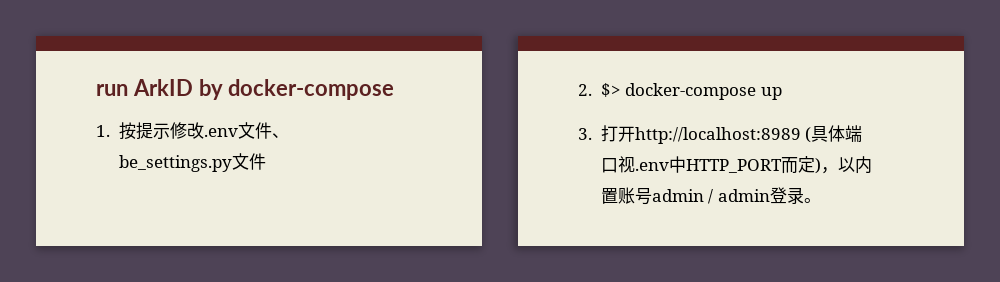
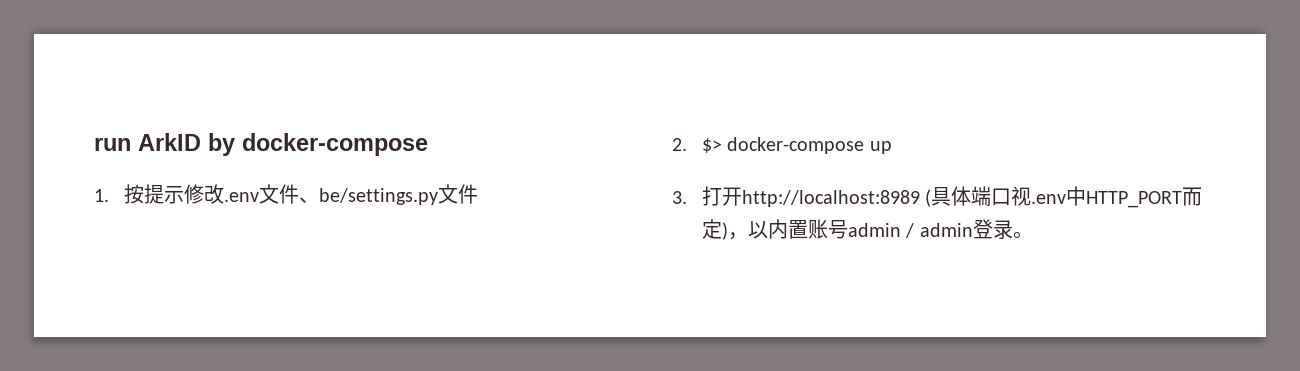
- 1.按提示修改.env文件、be_settings.py文件
+ 1.按提示修改.env文件、be/settings.py文件

